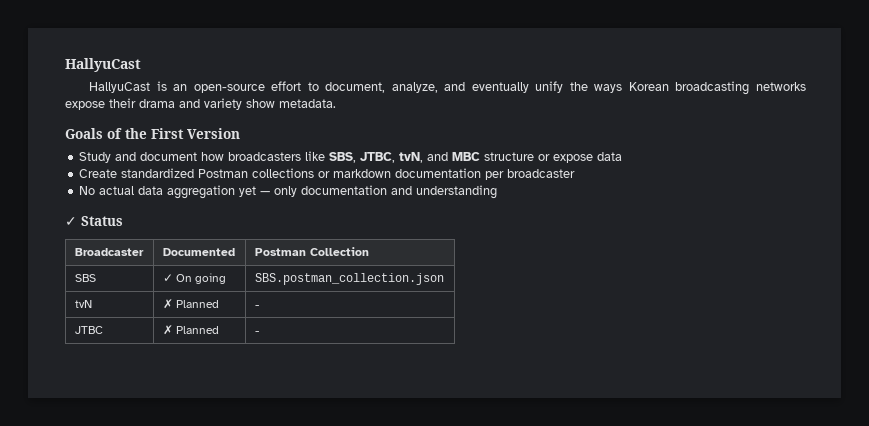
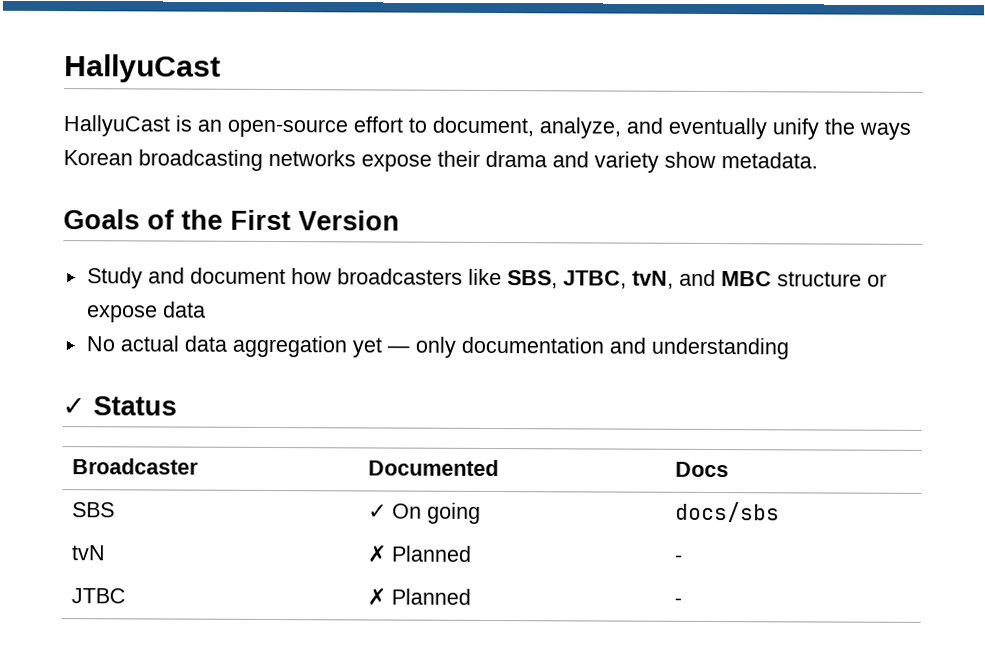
- Create standardized Postman collections or markdown documentation per broadcaster
- Broadcaster | Documented | Postman Collection
+ Broadcaster | Documented | Docs
- SBS | ✓ On going | SBS.postman_collection.json
+ SBS | ✓ On going | docs/sbs

